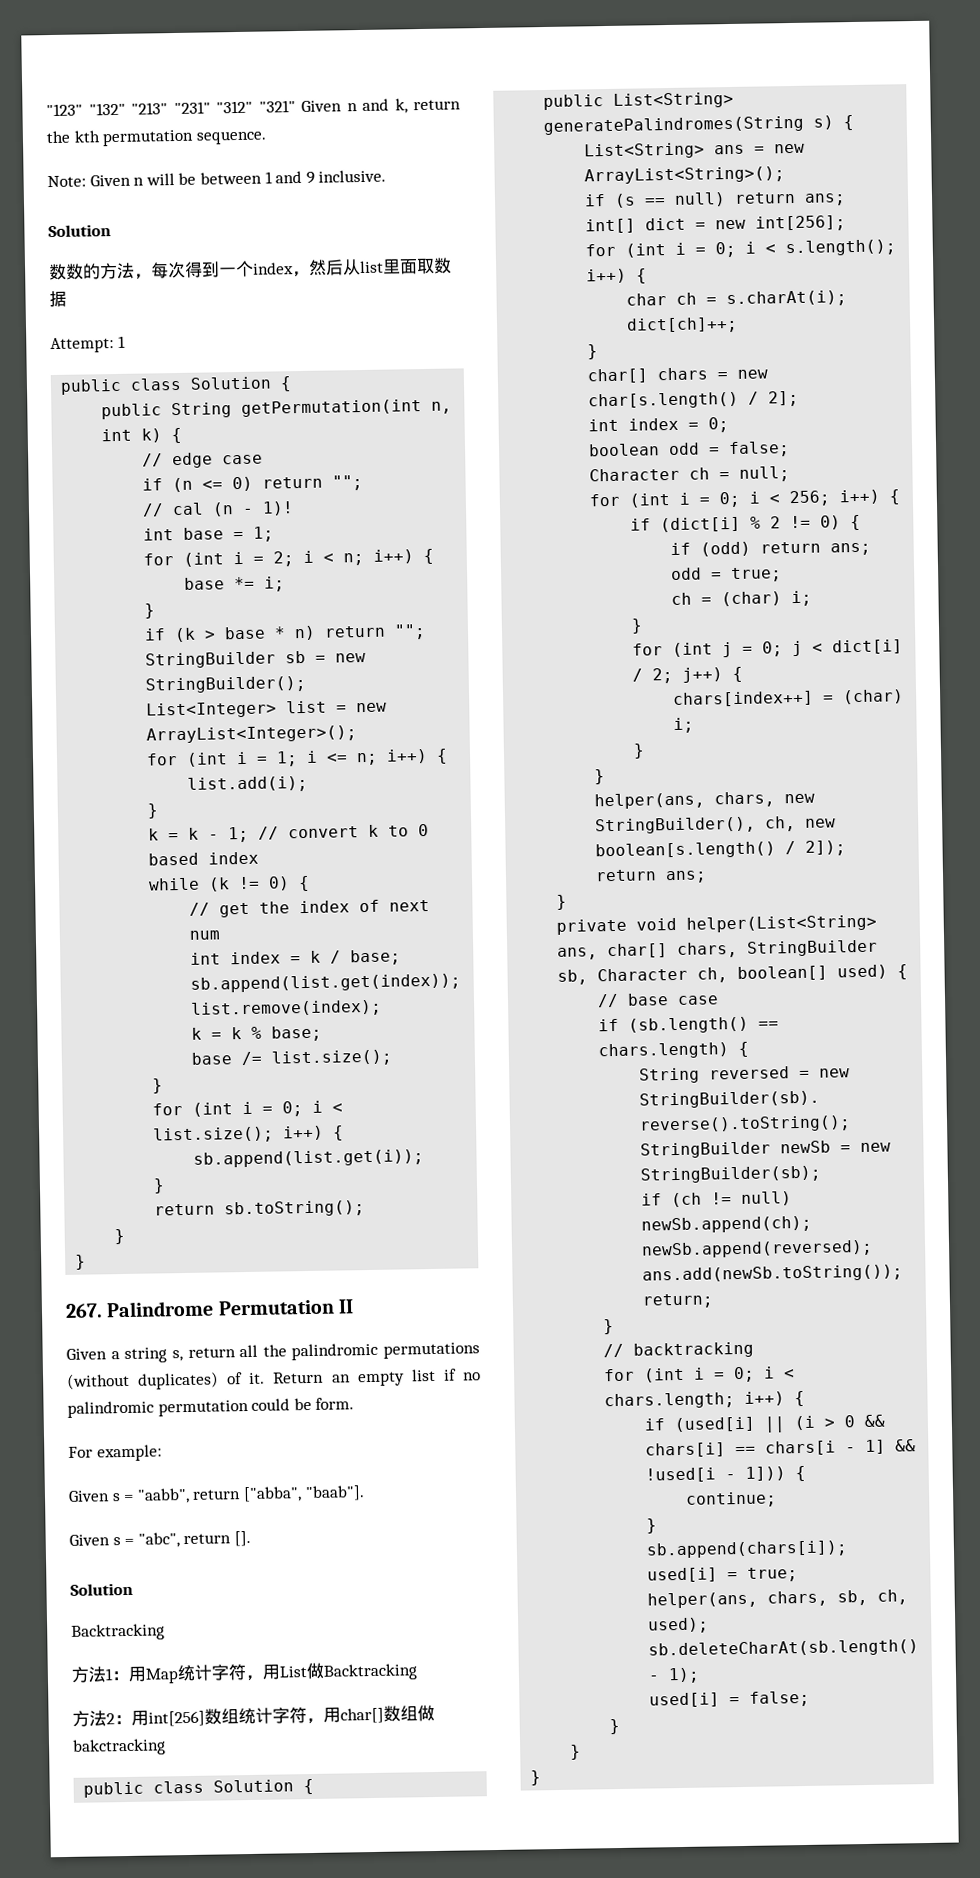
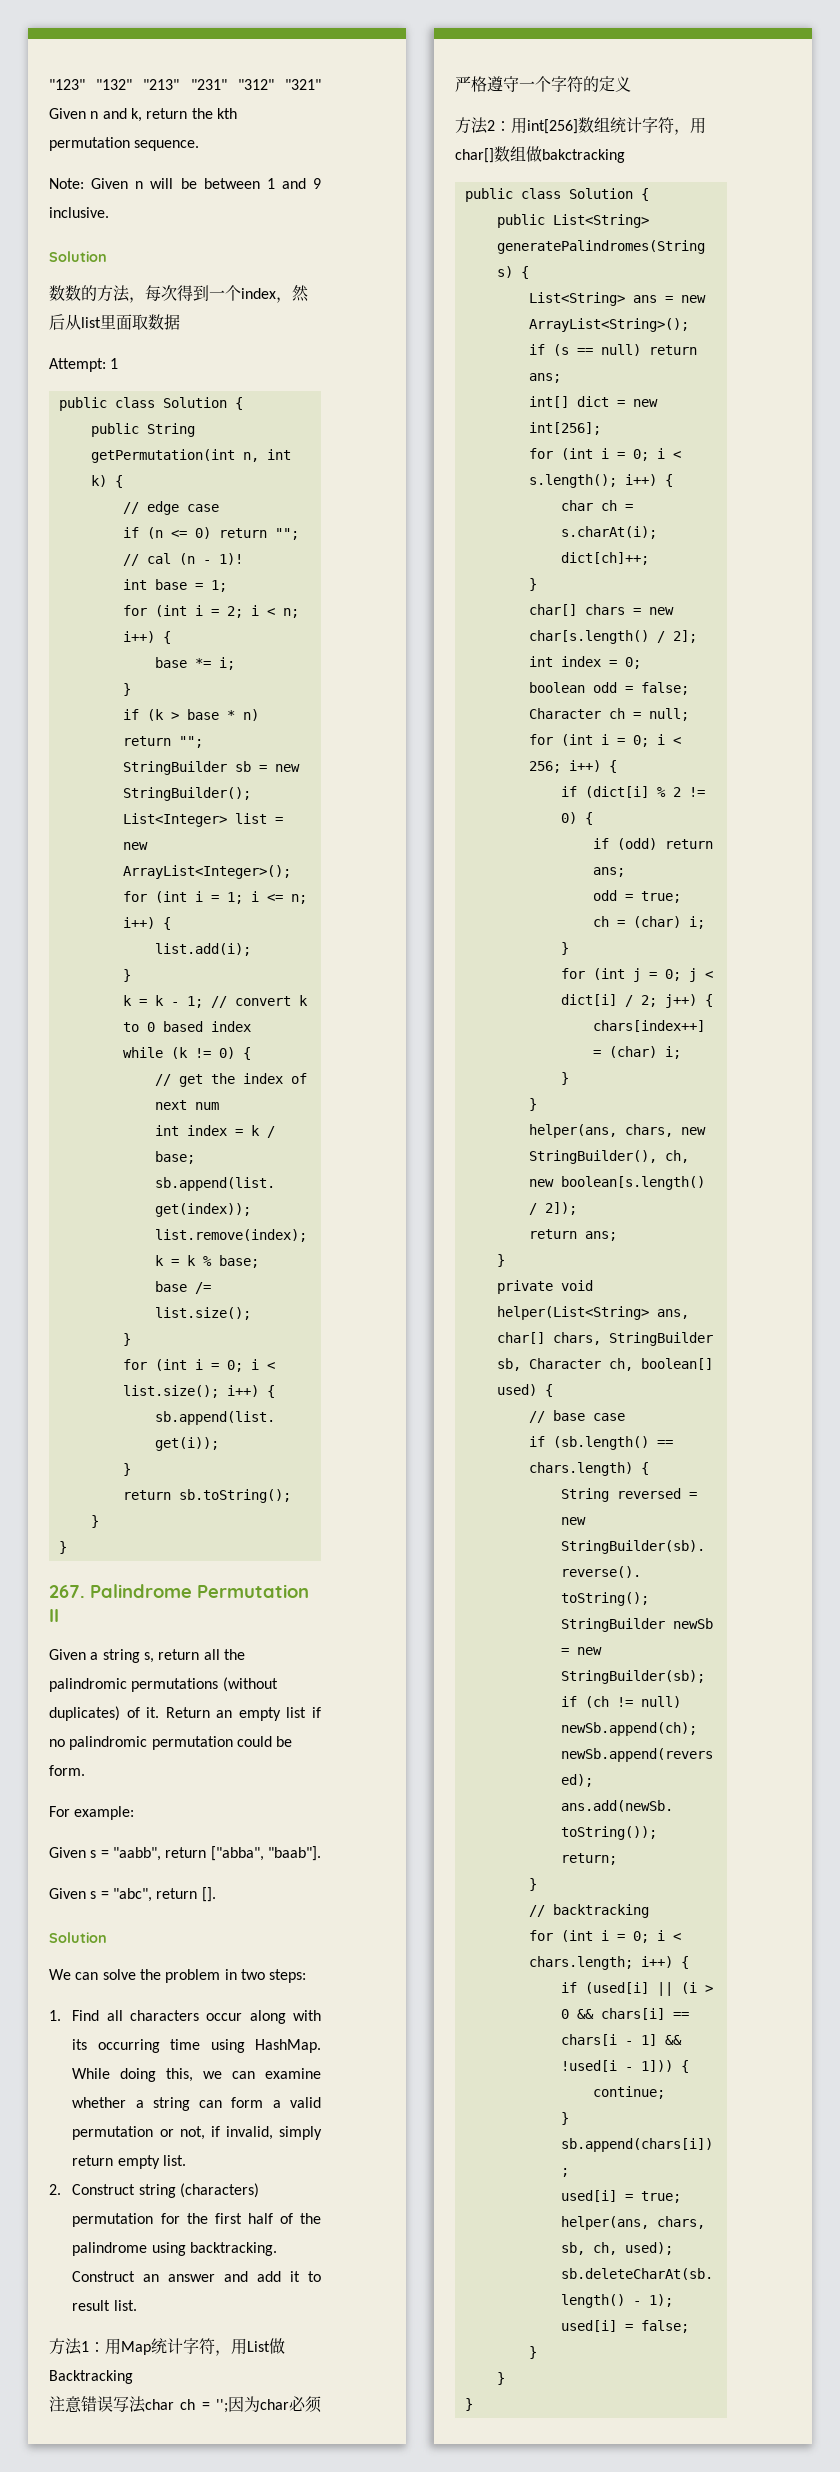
  Given s = "abc", return [].
  Solution
- Backtracking
+ We can solve the problem in two steps:
+ 1. Find all characters occur along with its occurring time using HashMap. While doing this, we can examine whether a string can form a valid permutation or not, if invalid, simply return empty list.
+ 2. Construct string (characters) permutation for the first half of the palindrome using backtracking. Construct an answer and add it to result list.
+ 注意错误写法char ch = '';因为char必须严格遵守一个字符的定义

